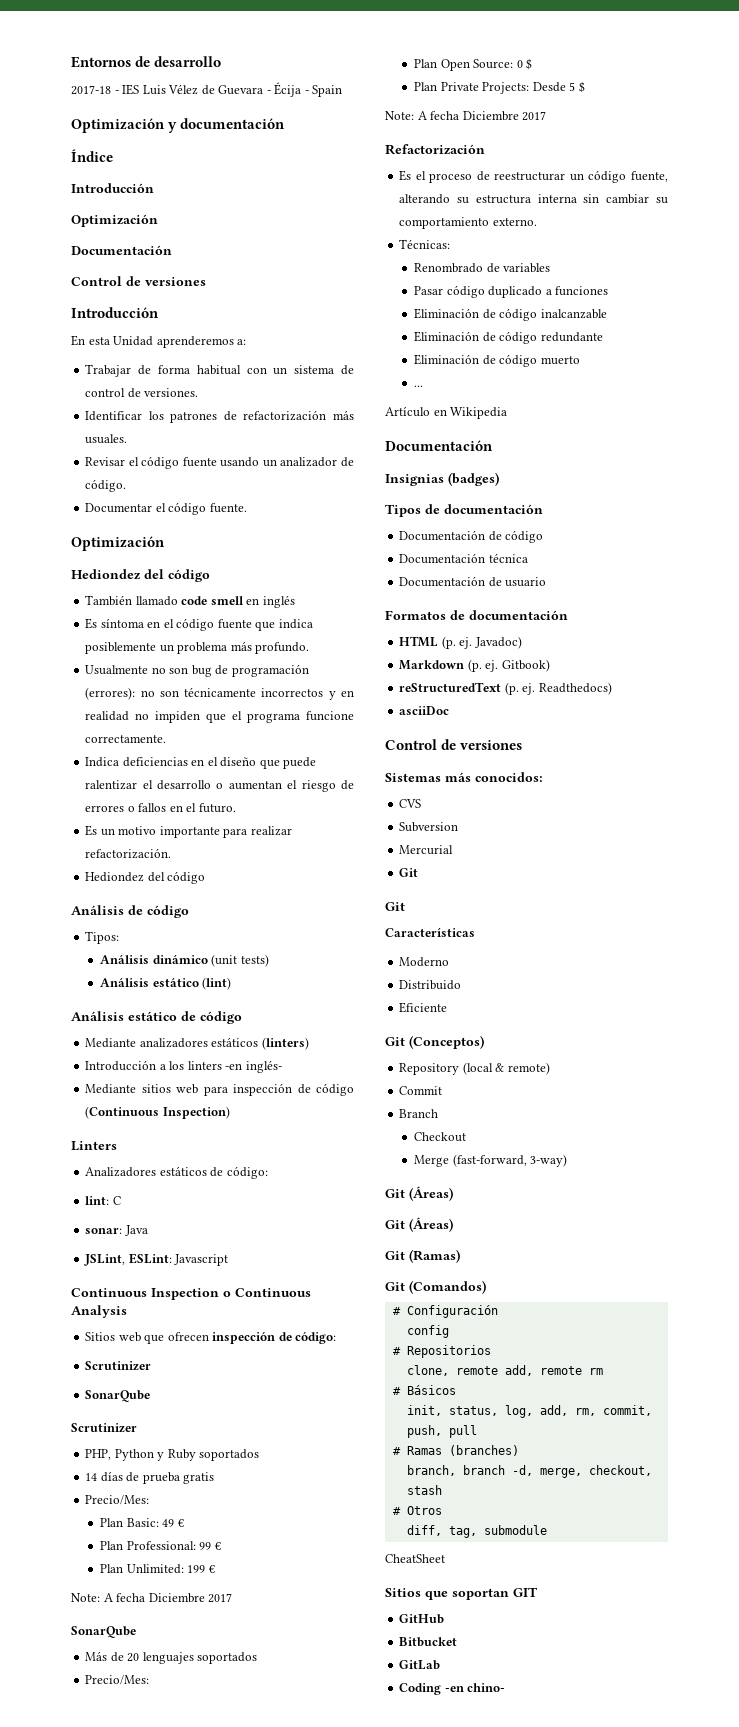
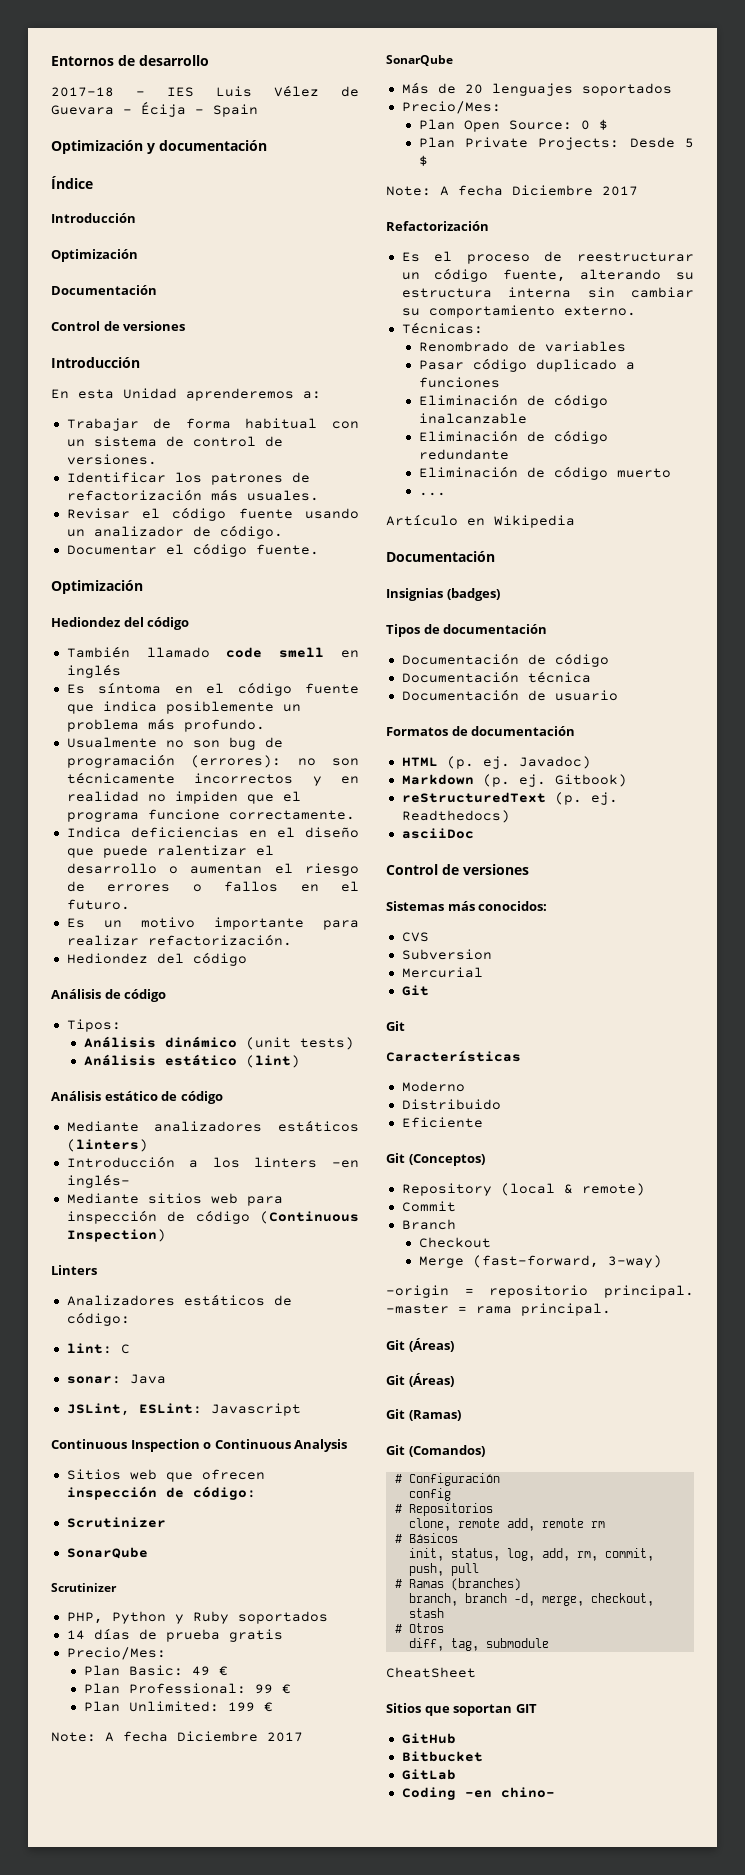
+ -origin = repositorio principal. -master = rama principal.

